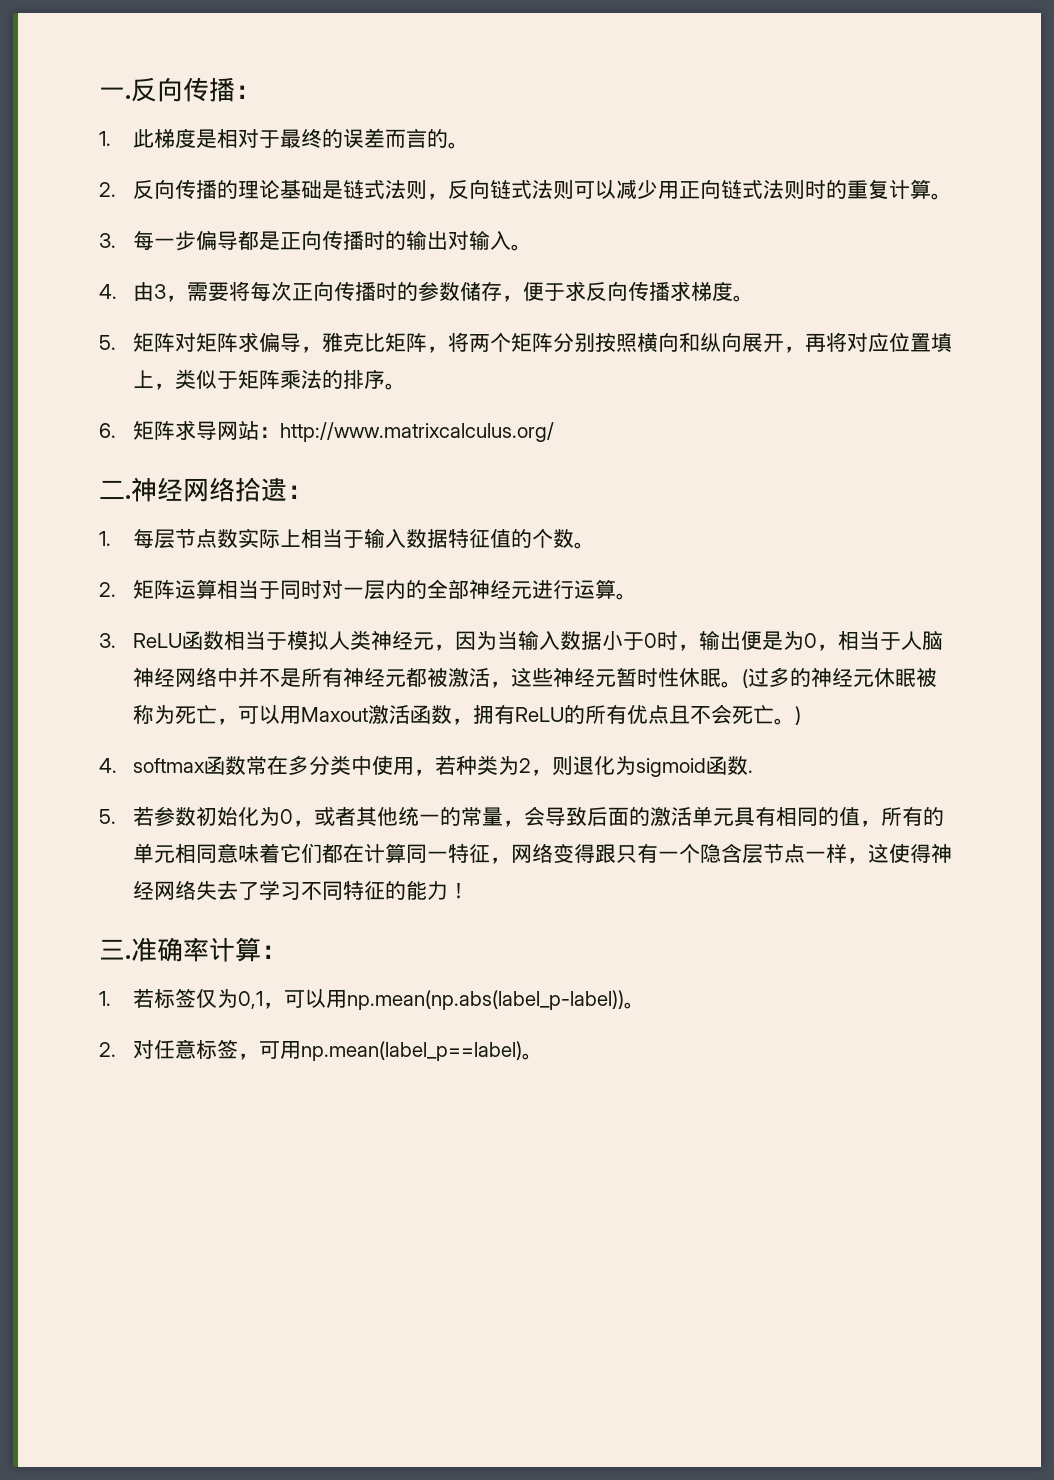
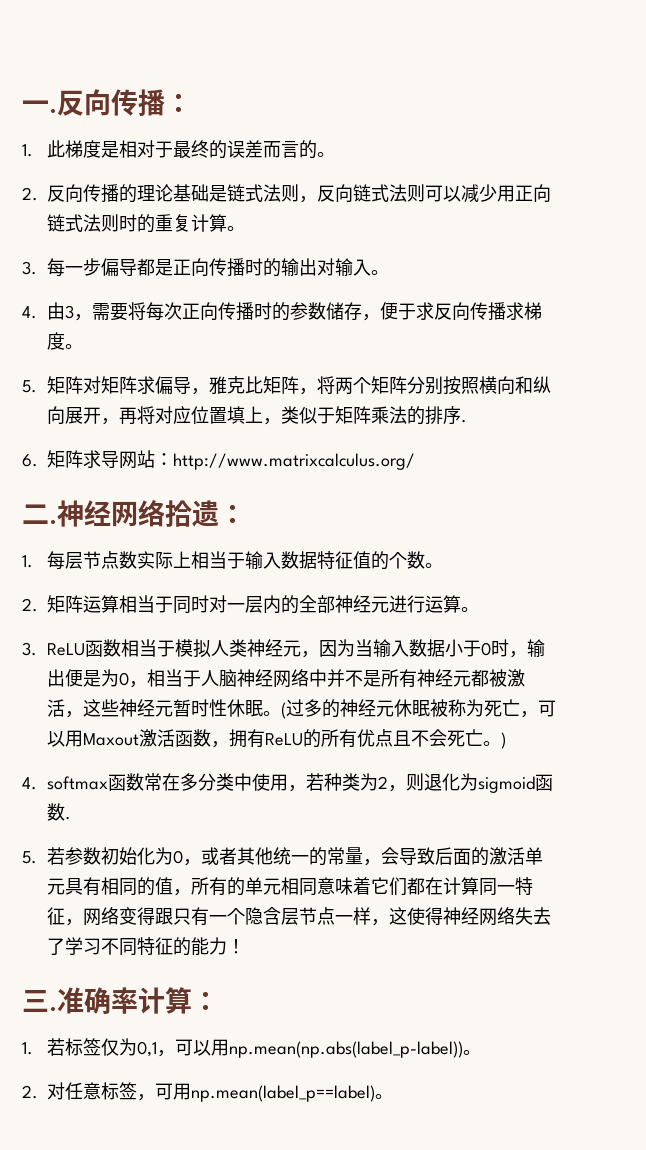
- 5.矩阵对矩阵求偏导，雅克比矩阵，将两个矩阵分别按照横向和纵向展开，再将对应位置填上，类似于矩阵乘法的排序。
+ 5.矩阵对矩阵求偏导，雅克比矩阵，将两个矩阵分别按照横向和纵向展开，再将对应位置填上，类似于矩阵乘法的排序.

